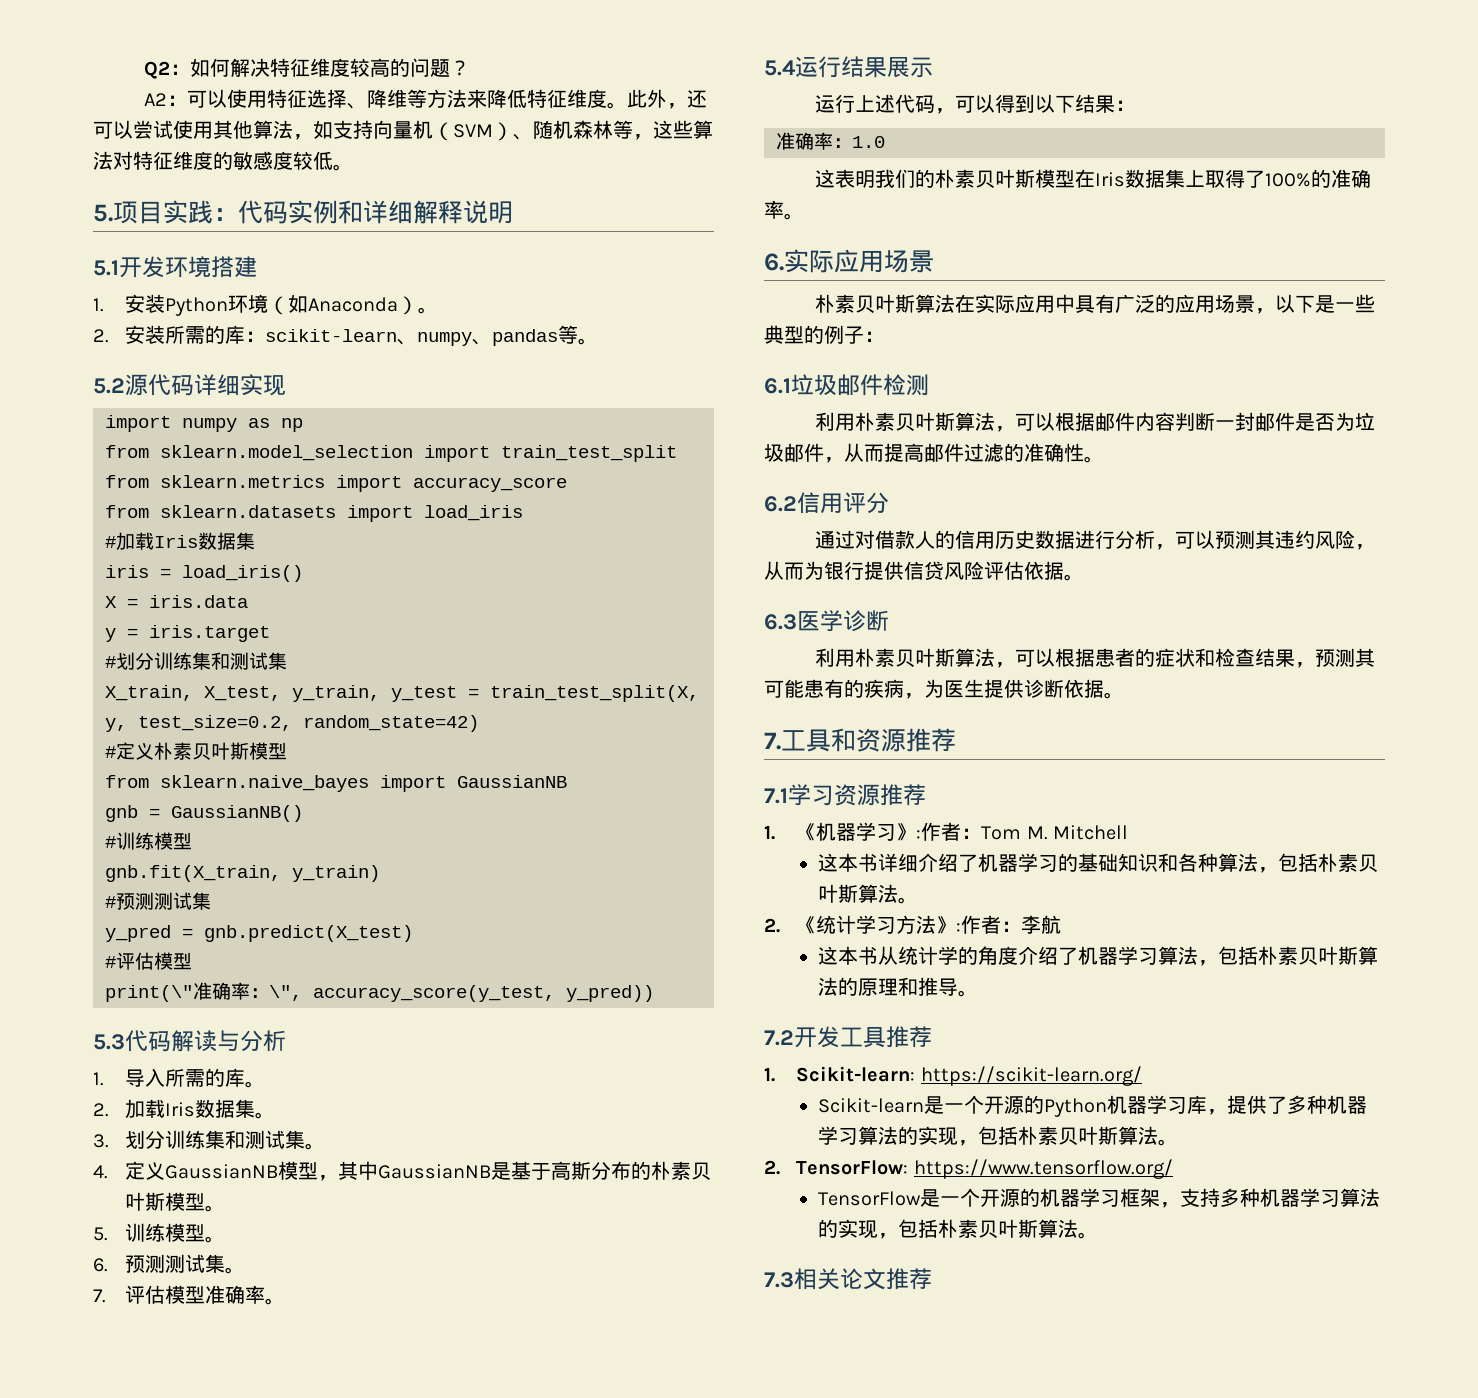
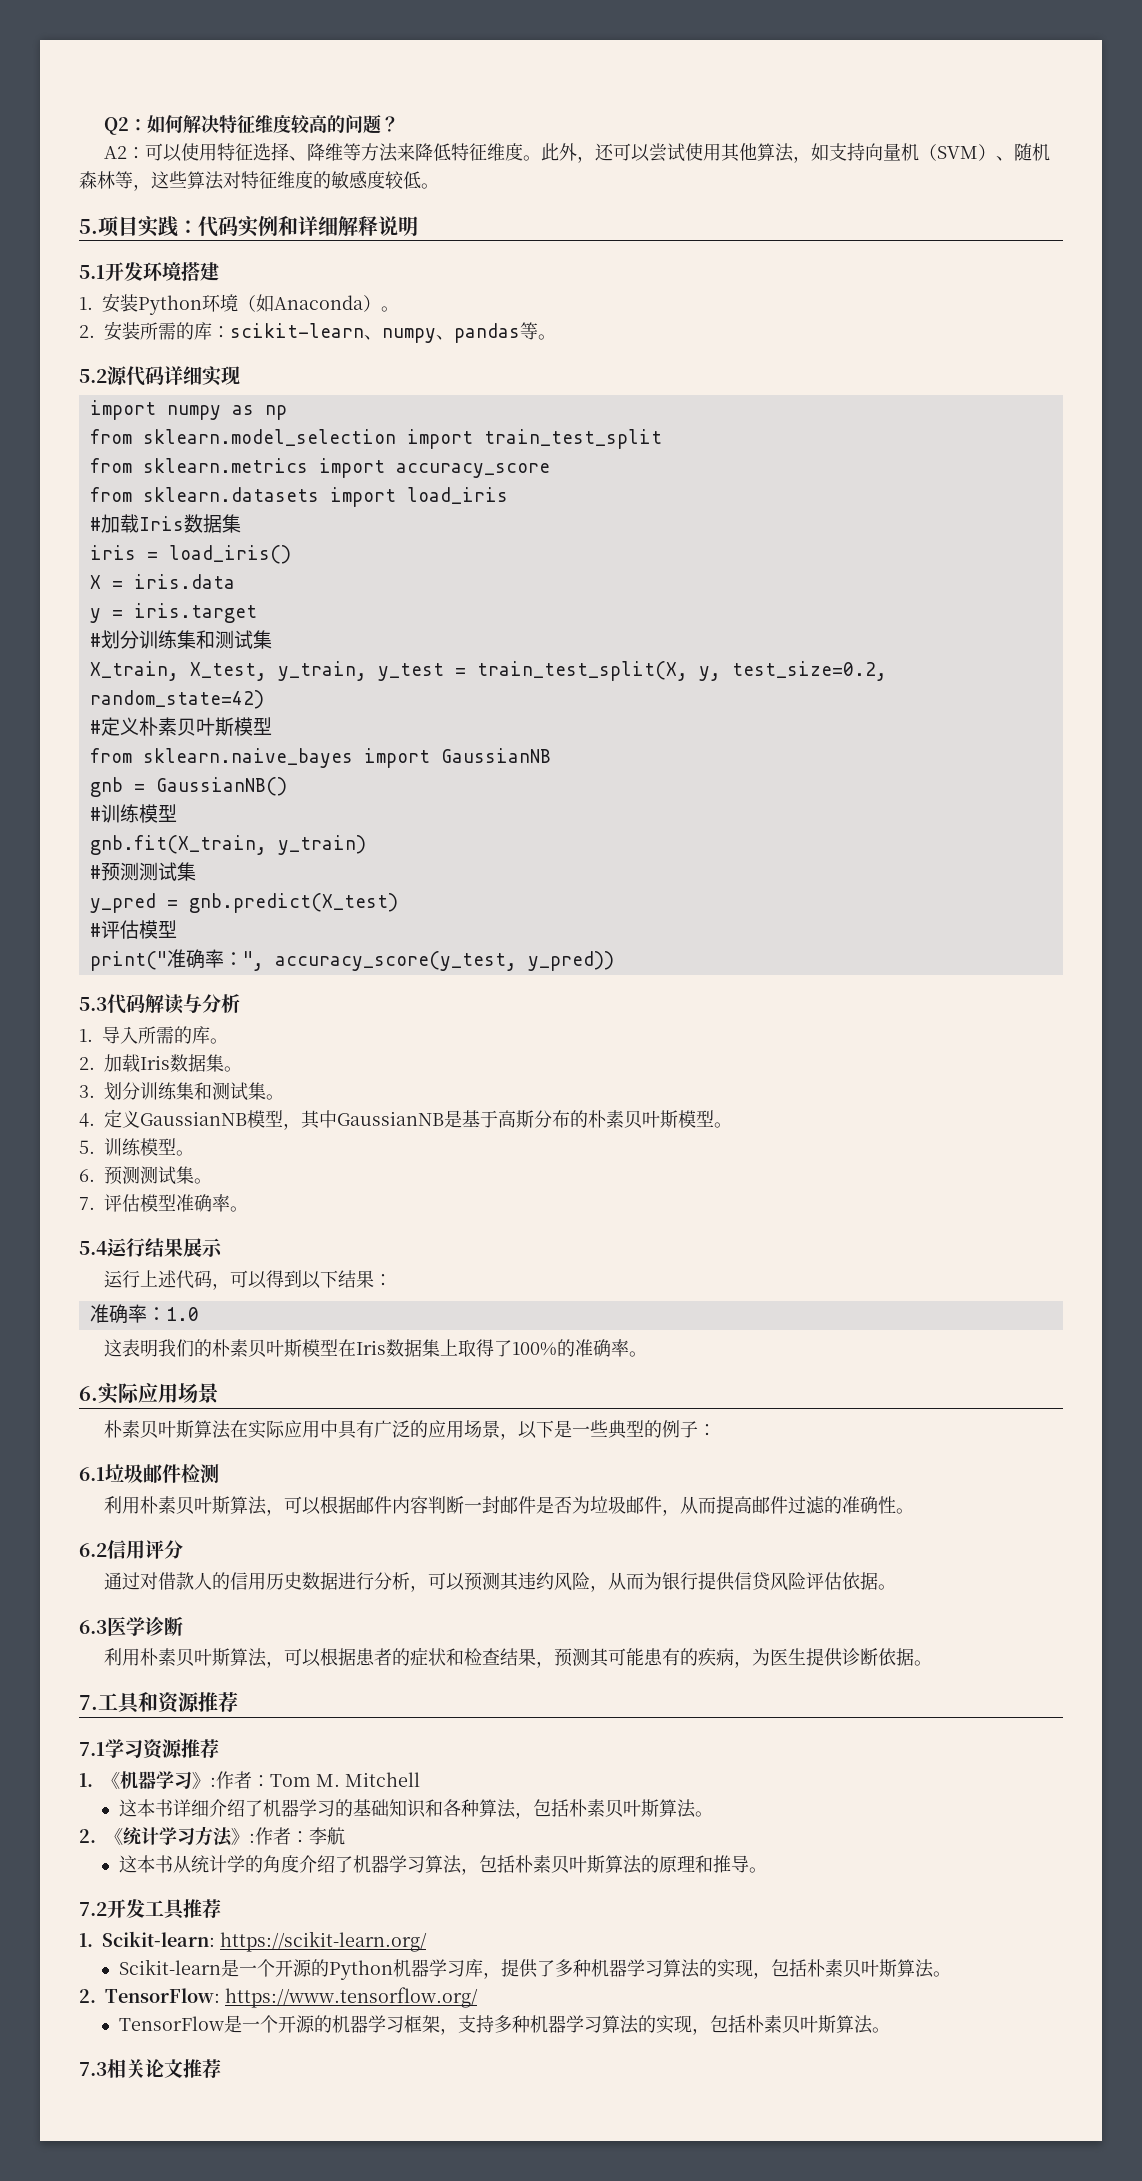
- print(\"准确率：\", accuracy_score(y_test, y_pred))
+ print("准确率：", accuracy_score(y_test, y_pred))

